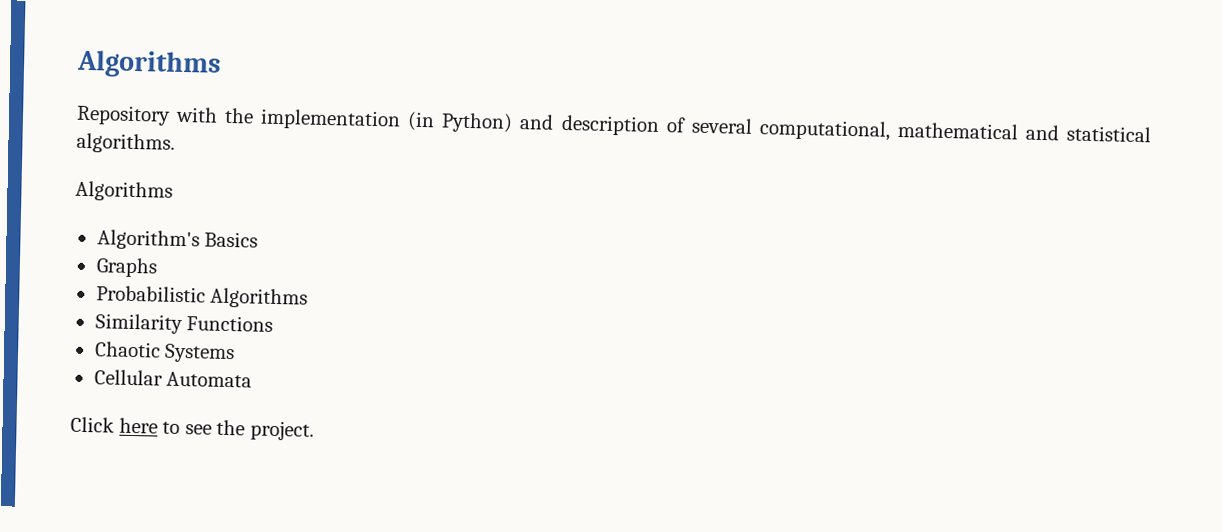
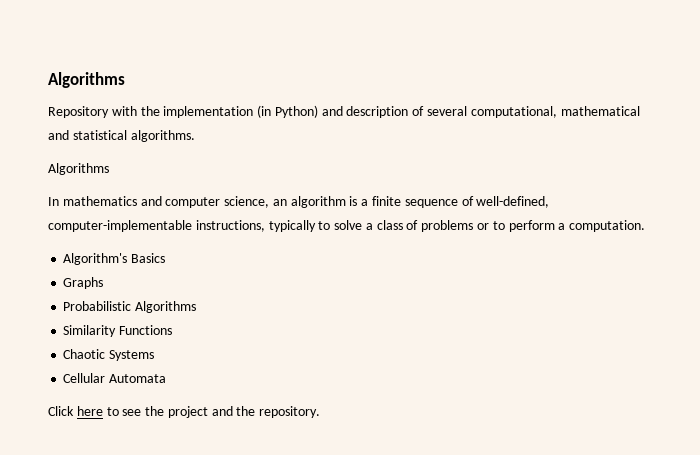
+ In mathematics and computer science, an algorithm is a finite sequence of well-defined, computer-implementable instructions, typically to solve a class of problems or to perform a computation.
- Click here to see the project.
+ Click here to see the project and the repository.

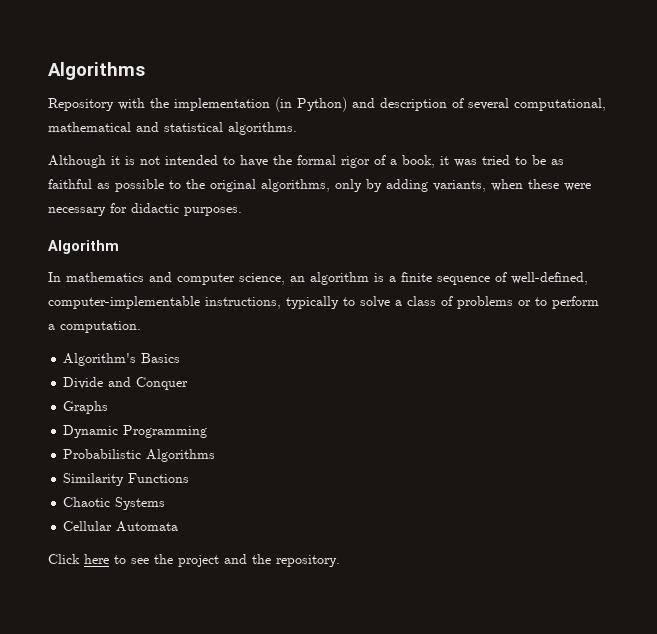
  Repository with the implementation (in Python) and description of several computational, mathematical and statistical algorithms.
- Algorithms
+ Although it is not intended to have the formal rigor of a book, it was tried to be as faithful as possible to the original algorithms, only by adding variants, when these were necessary for didactic purposes.
+ Algorithm
+ Divide and Conquer
+ Dynamic Programming

